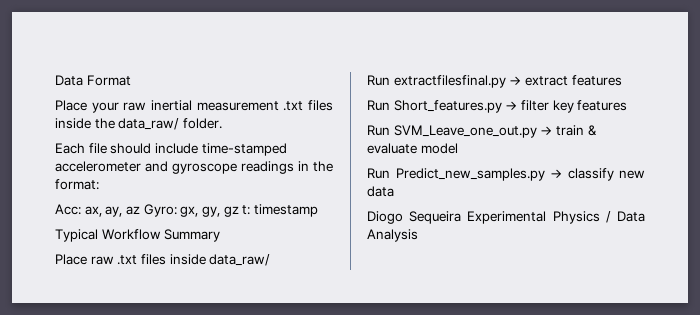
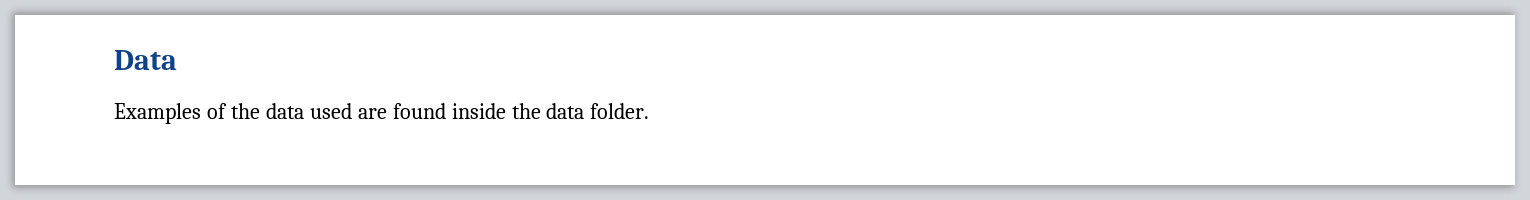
- Data Format
- Place your raw inertial measurement .txt files inside the data_raw/ folder.
+ Data
+ Examples of the data used are found inside the data folder.
- Each file should include time-stamped accelerometer and gyroscope readings in the format:
- Acc: ax, ay, az Gyro: gx, gy, gz t: timestamp
- Typical Workflow Summary
- Place raw .txt files inside data_raw/
- Run extractfilesfinal.py → extract features
- Run Short_features.py → filter key features
- Run SVM_Leave_one_out.py → train & evaluate model
- Run Predict_new_samples.py → classify new data
- Diogo Sequeira Experimental Physics / Data Analysis

